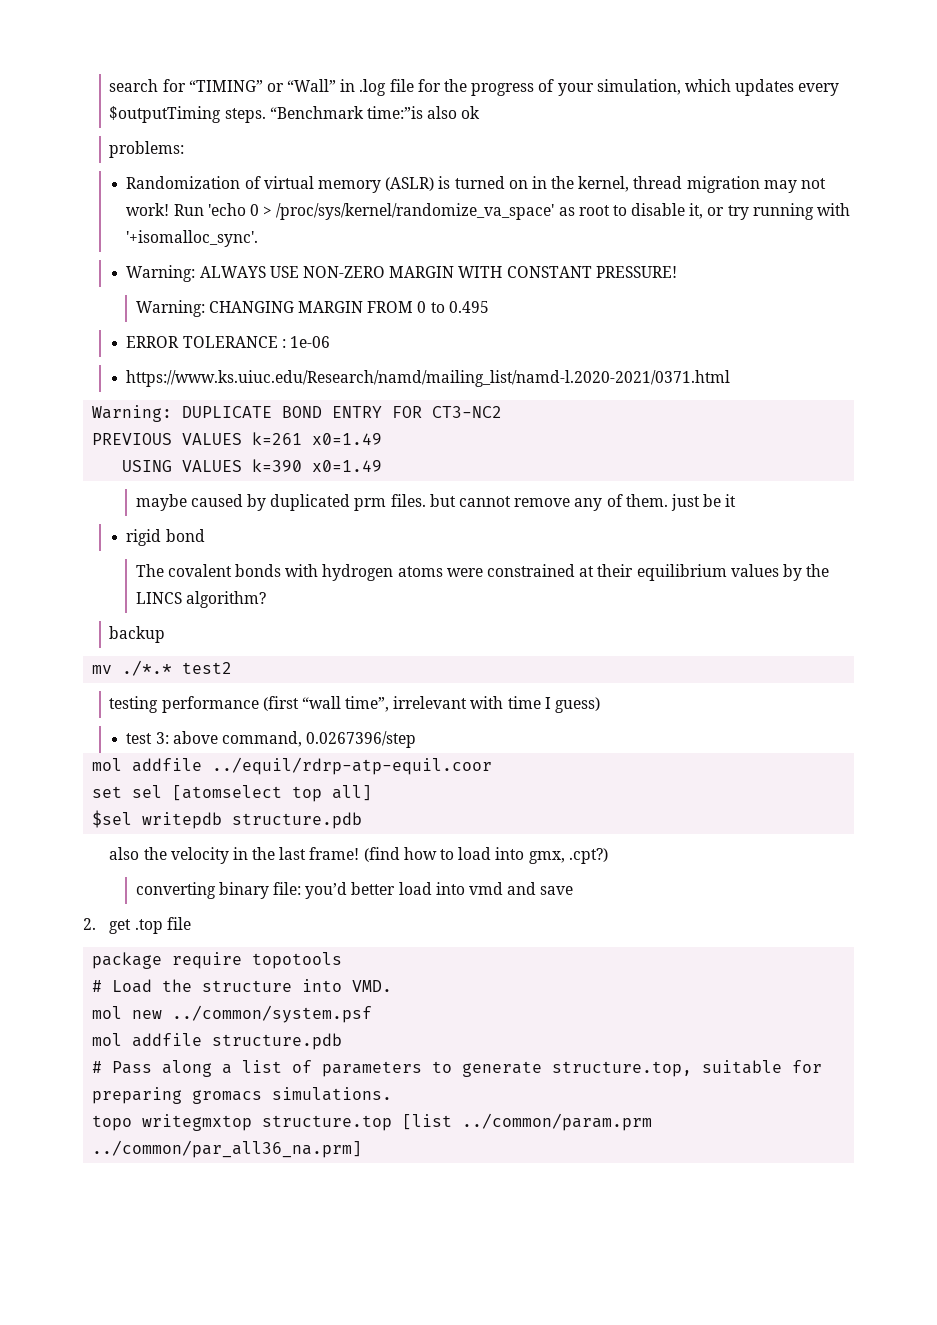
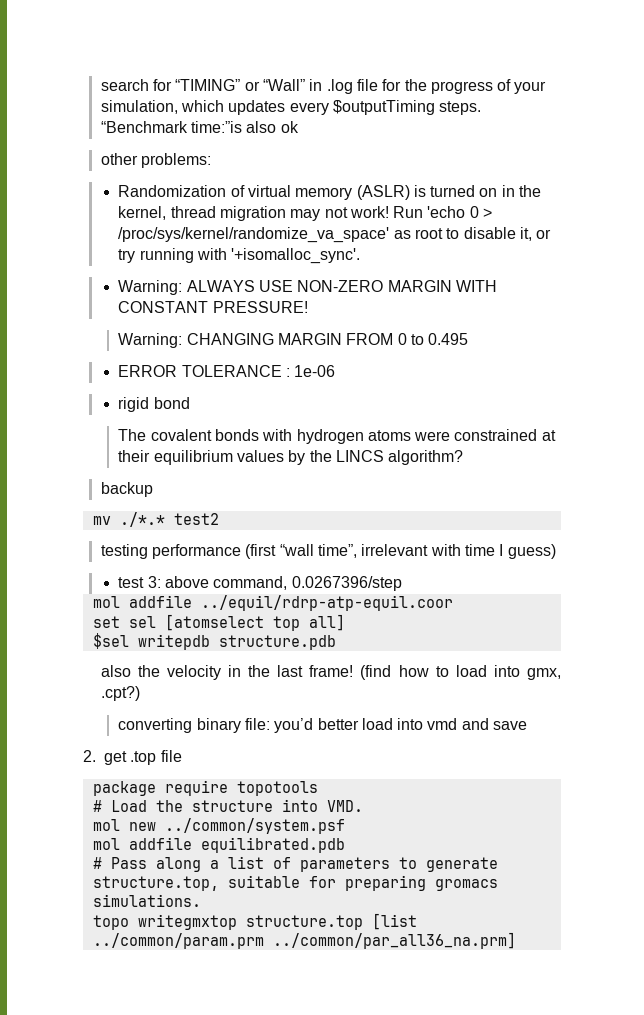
- problems:
+ other problems:
- https://www.ks.uiuc.edu/Research/namd/mailing_list/namd-l.2020-2021/0371.html
- Warning: DUPLICATE BOND ENTRY FOR CT3-NC2
- PREVIOUS VALUES k=261 x0=1.49
- USING VALUES k=390 x0=1.49
- maybe caused by duplicated prm files. but cannot remove any of them. just be it
- mol addfile structure.pdb
+ mol addfile equilibrated.pdb

